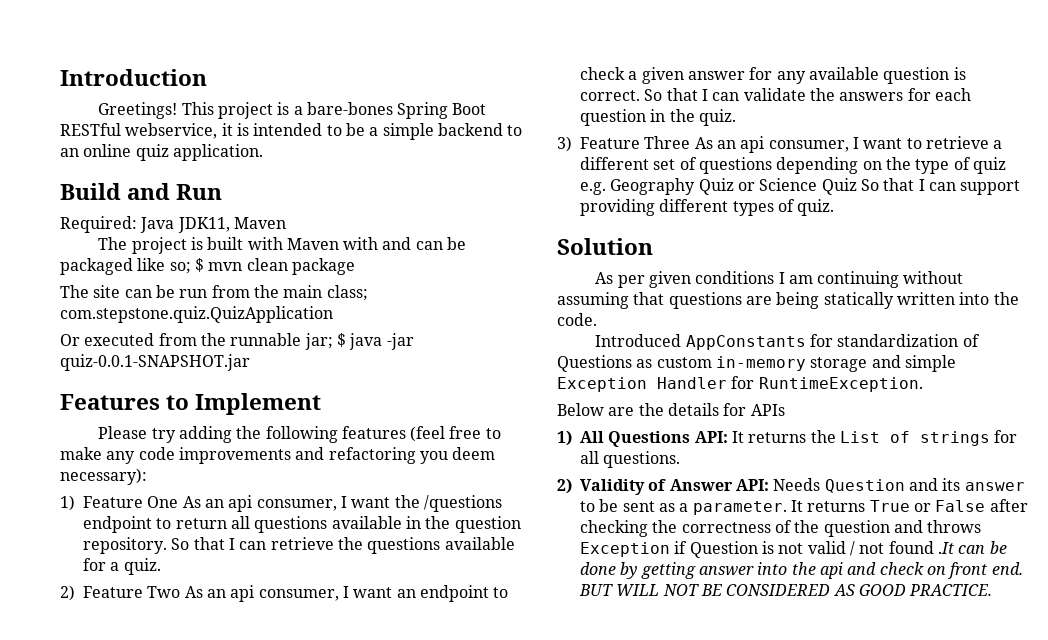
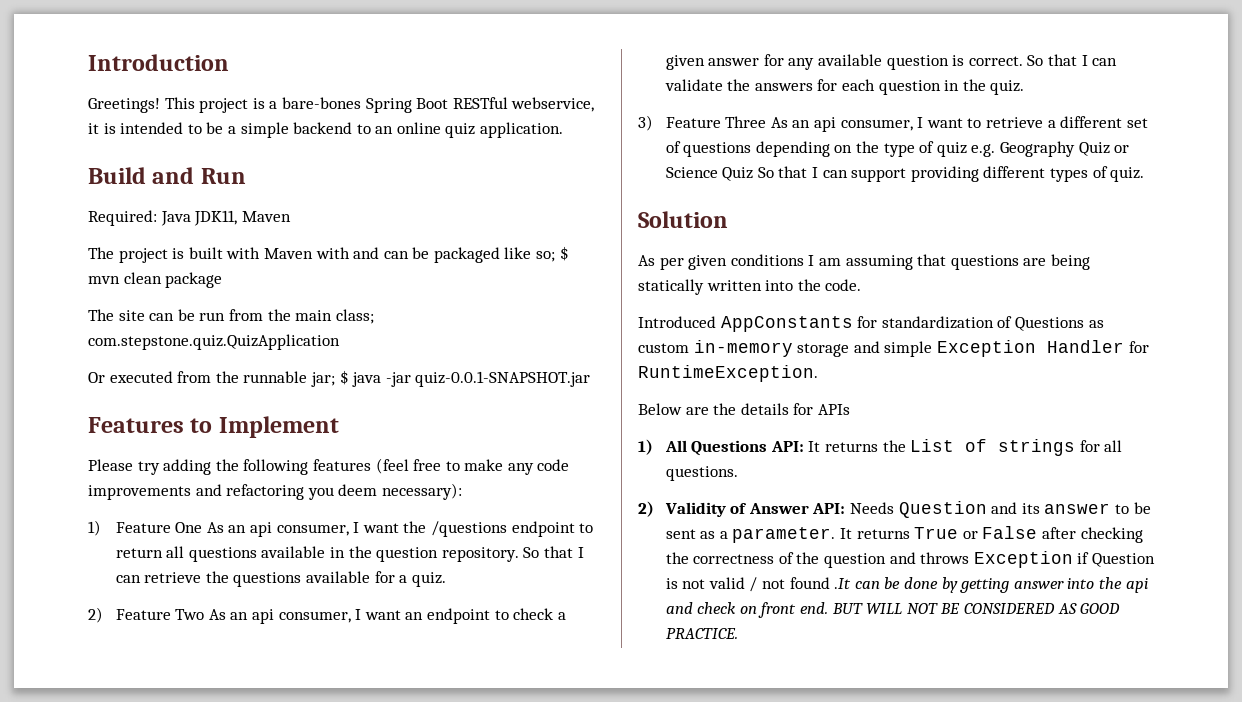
- As per given conditions I am continuing without assuming that questions are being statically written into the code.
+ As per given conditions I am assuming that questions are being statically written into the code.

